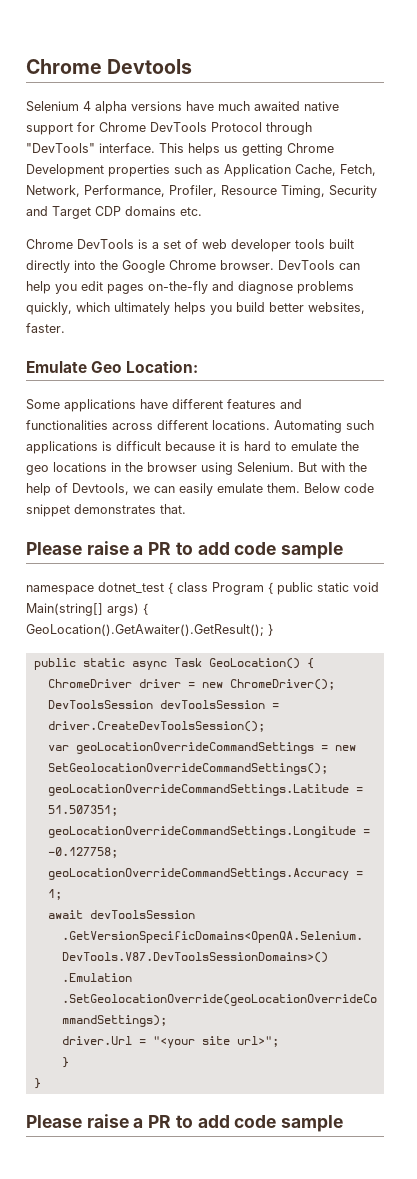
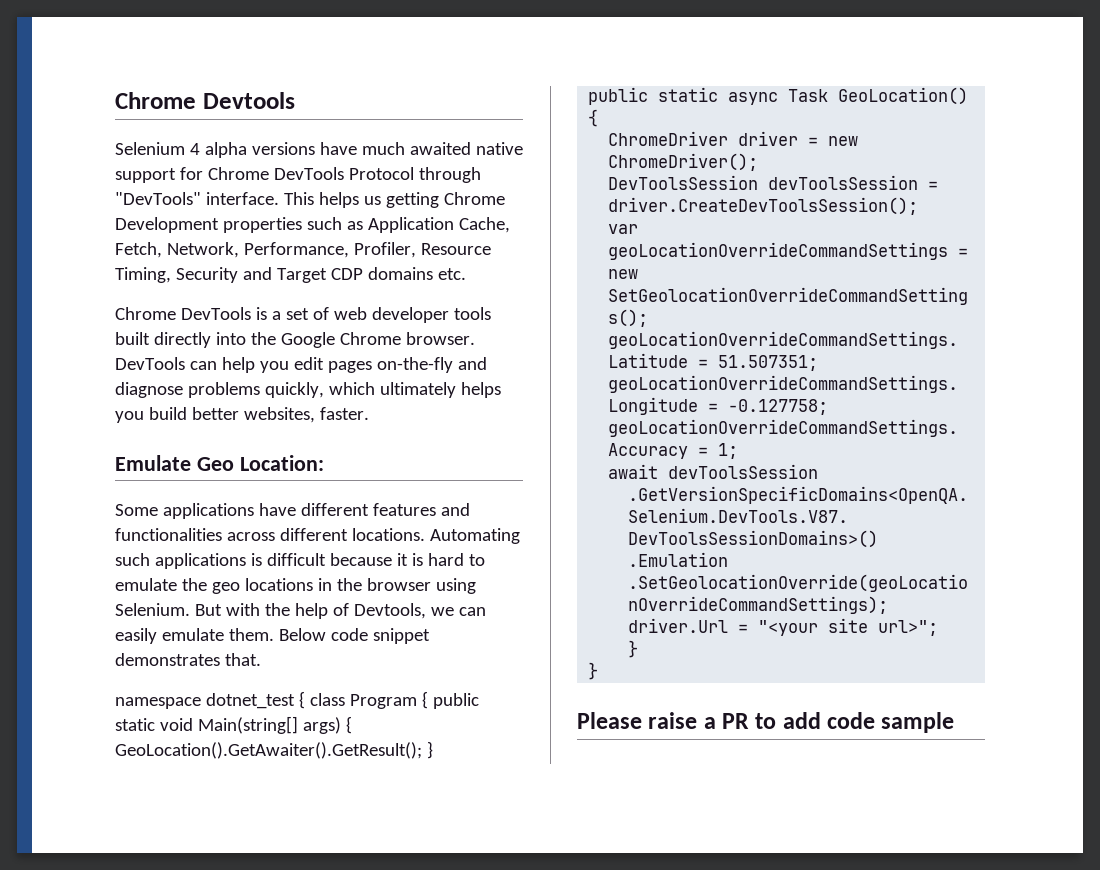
  Below code snippet demonstrates that.
- Please raise a PR to add code sample

